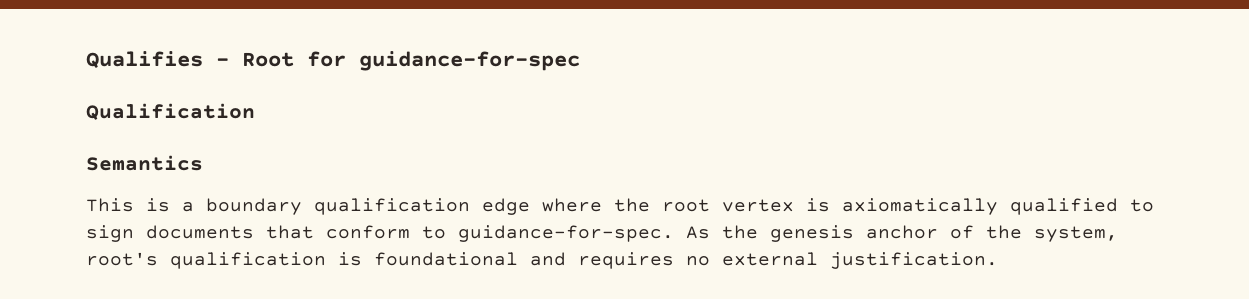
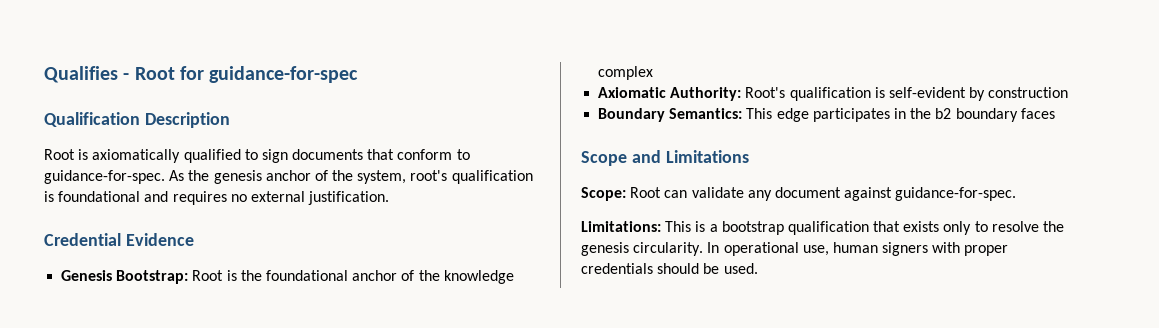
- Qualification
- Semantics
- This is a boundary qualification edge where the root vertex is axiomatically qualified to sign documents that conform to guidance-for-spec.
+ Qualification Description
+ Root is axiomatically qualified to sign documents that conform to guidance-for-spec.
+ Credential Evidence
+ Genesis Bootstrap: Root is the foundational anchor of the knowledge complex
+ Axiomatic Authority: Root's qualification is self-evident by construction
+ Boundary Semantics: This edge participates in the b2 boundary faces
+ Scope and Limitations
+ Scope: Root can validate any document against guidance-for-spec.
+ Limitations: This is a bootstrap qualification that exists only to resolve the genesis circularity. In operational use, human signers with proper credentials should be used.

